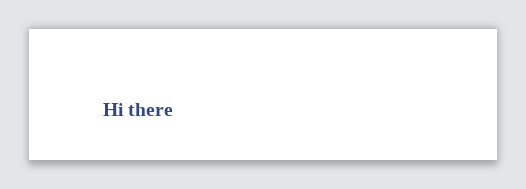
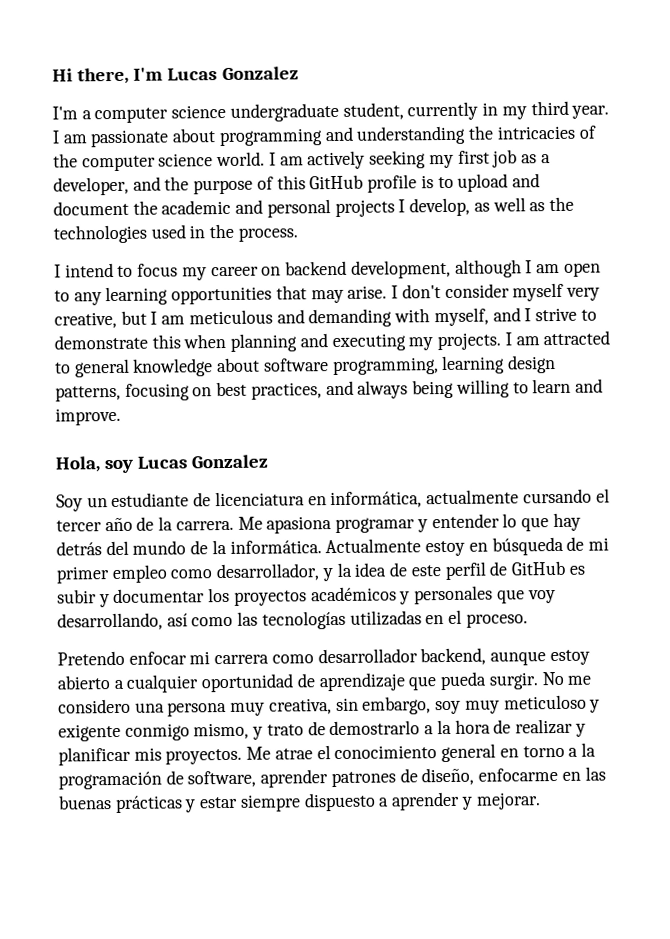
- Hi there
+ Hi there, I'm Lucas Gonzalez
+ I'm a computer science undergraduate student, currently in my third year. I am passionate about programming and understanding the intricacies of the computer science world. I am actively seeking my first job as a developer, and the purpose of this GitHub profile is to upload and document the academic and personal projects I develop, as well as the technologies used in the process.
+ I intend to focus my career on backend development, although I am open to any learning opportunities that may arise. I don't consider myself very creative, but I am meticulous and demanding with myself, and I strive to demonstrate this when planning and executing my projects. I am attracted to general knowledge about software programming, learning design patterns, focusing on best practices, and always being willing to learn and improve.
+ Hola, soy Lucas Gonzalez
+ Soy un estudiante de licenciatura en informática, actualmente cursando el tercer año de la carrera. Me apasiona programar y entender lo que hay detrás del mundo de la informática. Actualmente estoy en búsqueda de mi primer empleo como desarrollador, y la idea de este perfil de GitHub es subir y documentar los proyectos académicos y personales que voy desarrollando, así como las tecnologías utilizadas en el proceso.
+ Pretendo enfocar mi carrera como desarrollador backend, aunque estoy abierto a cualquier oportunidad de aprendizaje que pueda surgir. No me considero una persona muy creativa, sin embargo, soy muy meticuloso y exigente conmigo mismo, y trato de demostrarlo a la hora de realizar y planificar mis proyectos. Me atrae el conocimiento general en torno a la programación de software, aprender patrones de diseño, enfocarme en las buenas prácticas y estar siempre dispuesto a aprender y mejorar.

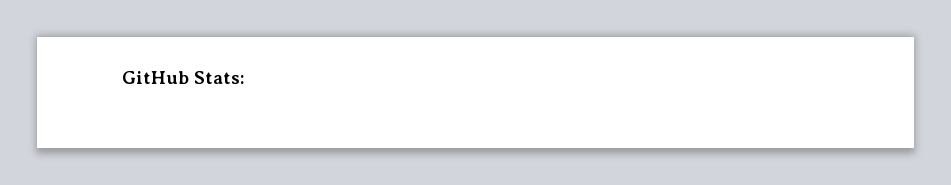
- Hi there, I'm Lucas Gonzalez
- I'm a computer science undergraduate student, currently in my third year. I am passionate about programming and understanding the intricacies of the computer science world. I am actively seeking my first job as a developer, and the purpose of this GitHub profile is to upload and document the academic and personal projects I develop, as well as the technologies used in the process.
- I intend to focus my career on backend development, although I am open to any learning opportunities that may arise. I don't consider myself very creative, but I am meticulous and demanding with myself, and I strive to demonstrate this when planning and executing my projects. I am attracted to general knowledge about software programming, learning design patterns, focusing on best practices, and always being willing to learn and improve.
- Hola, soy Lucas Gonzalez
- Soy un estudiante de licenciatura en informática, actualmente cursando el tercer año de la carrera. Me apasiona programar y entender lo que hay detrás del mundo de la informática. Actualmente estoy en búsqueda de mi primer empleo como desarrollador, y la idea de este perfil de GitHub es subir y documentar los proyectos académicos y personales que voy desarrollando, así como las tecnologías utilizadas en el proceso.
- Pretendo enfocar mi carrera como desarrollador backend, aunque estoy abierto a cualquier oportunidad de aprendizaje que pueda surgir. No me considero una persona muy creativa, sin embargo, soy muy meticuloso y exigente conmigo mismo, y trato de demostrarlo a la hora de realizar y planificar mis proyectos. Me atrae el conocimiento general en torno a la programación de software, aprender patrones de diseño, enfocarme en las buenas prácticas y estar siempre dispuesto a aprender y mejorar.
+ GitHub Stats:

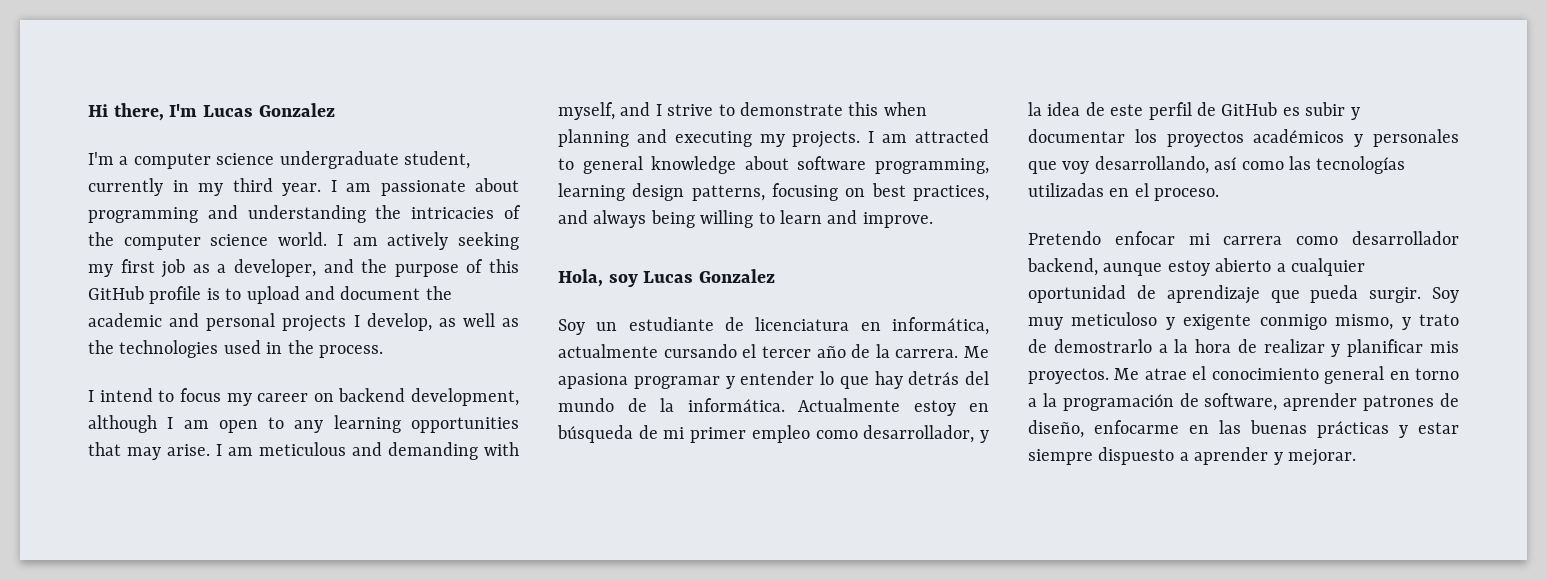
- GitHub Stats:
+ Hi there, I'm Lucas Gonzalez
+ I'm a computer science undergraduate student, currently in my third year. I am passionate about programming and understanding the intricacies of the computer science world. I am actively seeking my first job as a developer, and the purpose of this GitHub profile is to upload and document the academic and personal projects I develop, as well as the technologies used in the process.
+ I intend to focus my career on backend development, although I am open to any learning opportunities that may arise. I am meticulous and demanding with myself, and I strive to demonstrate this when planning and executing my projects. I am attracted to general knowledge about software programming, learning design patterns, focusing on best practices, and always being willing to learn and improve.
+ Hola, soy Lucas Gonzalez
+ Soy un estudiante de licenciatura en informática, actualmente cursando el tercer año de la carrera. Me apasiona programar y entender lo que hay detrás del mundo de la informática. Actualmente estoy en búsqueda de mi primer empleo como desarrollador, y la idea de este perfil de GitHub es subir y documentar los proyectos académicos y personales que voy desarrollando, así como las tecnologías utilizadas en el proceso.
+ Pretendo enfocar mi carrera como desarrollador backend, aunque estoy abierto a cualquier oportunidad de aprendizaje que pueda surgir. Soy muy meticuloso y exigente conmigo mismo, y trato de demostrarlo a la hora de realizar y planificar mis proyectos. Me atrae el conocimiento general en torno a la programación de software, aprender patrones de diseño, enfocarme en las buenas prácticas y estar siempre dispuesto a aprender y mejorar.

